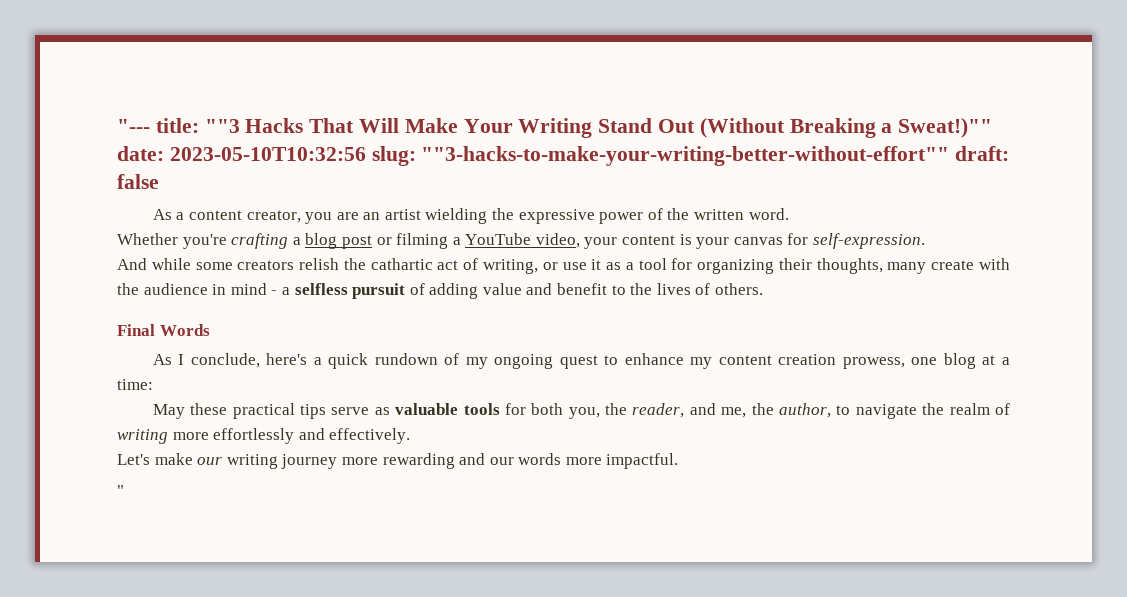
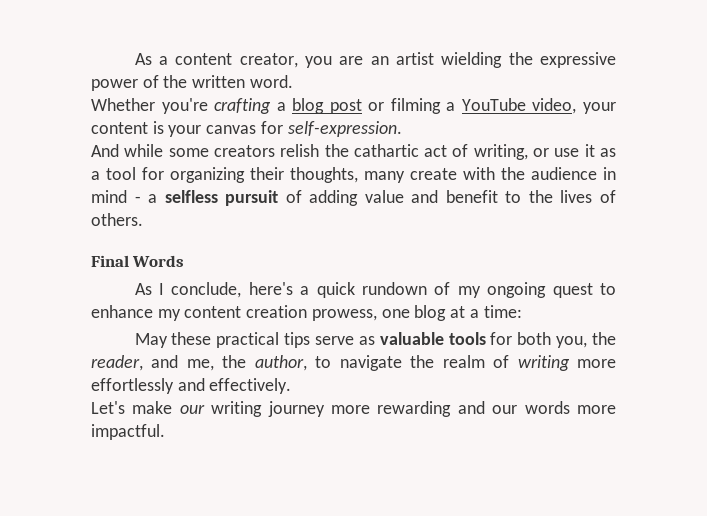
- "--- title: ""3 Hacks That Will Make Your Writing Stand Out (Without Breaking a Sweat!)"" date: 2023-05-10T10:32:56 slug: ""3-hacks-to-make-your-writing-better-without-effort"" draft: false
- "

